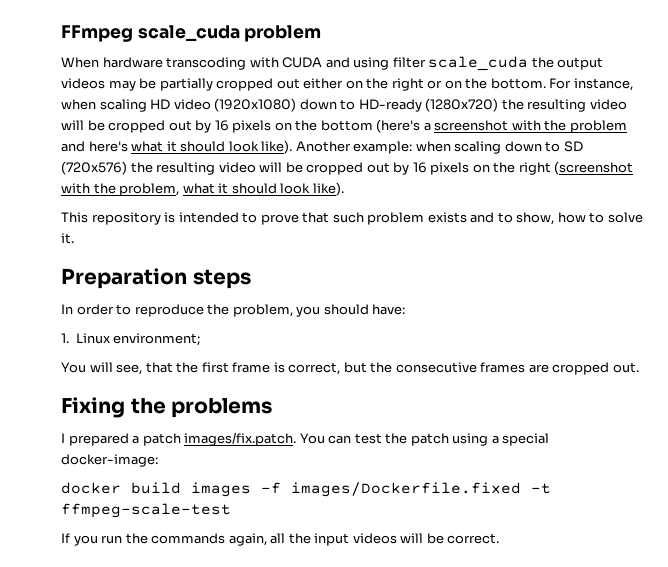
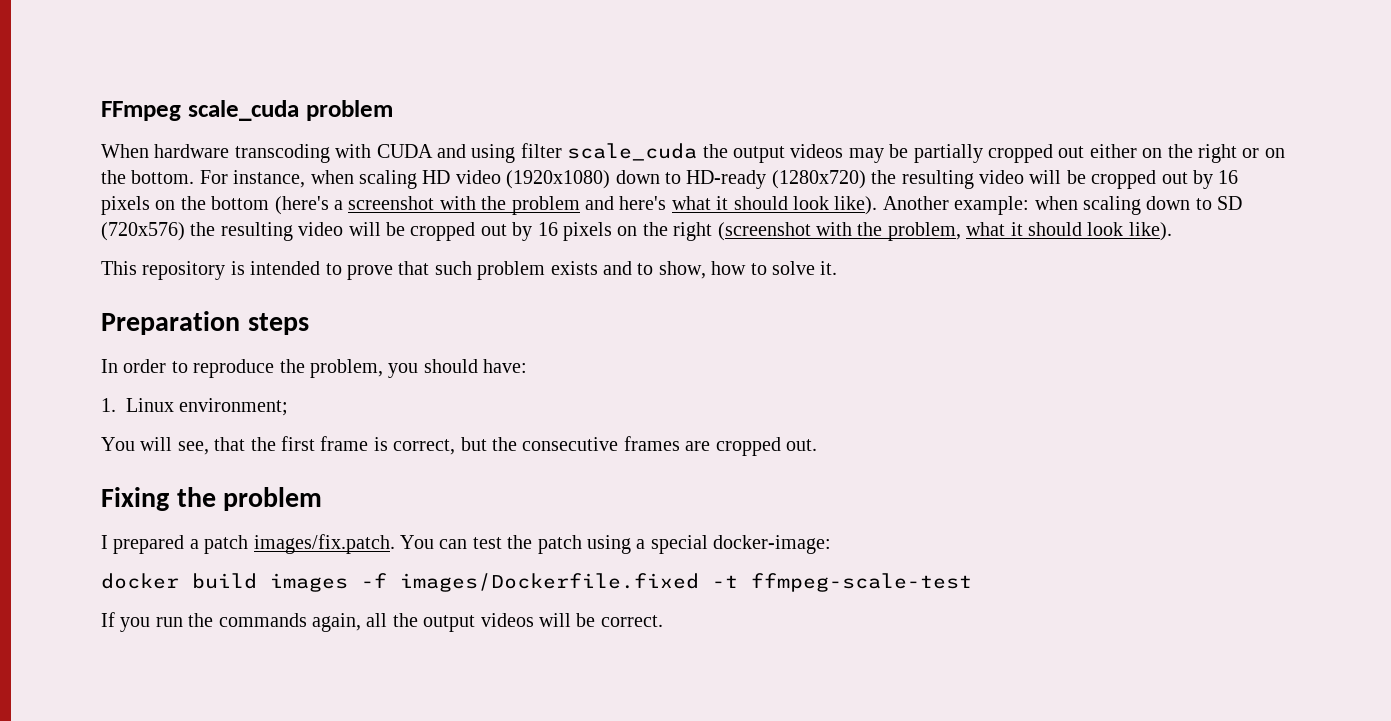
- Fixing the problems
+ Fixing the problem
- If you run the commands again, all the input videos will be correct.
+ If you run the commands again, all the output videos will be correct.

